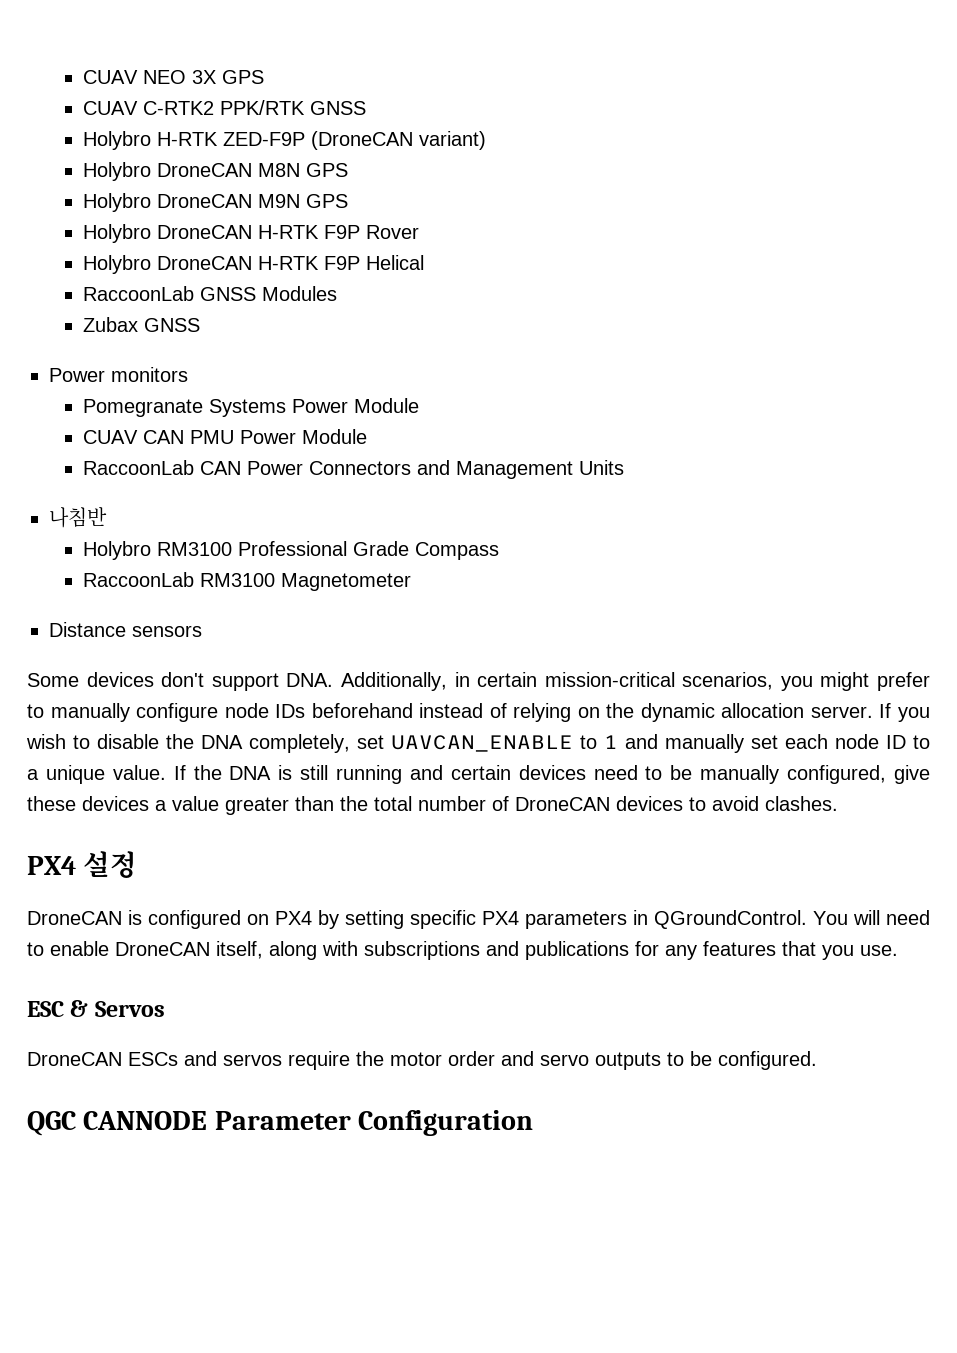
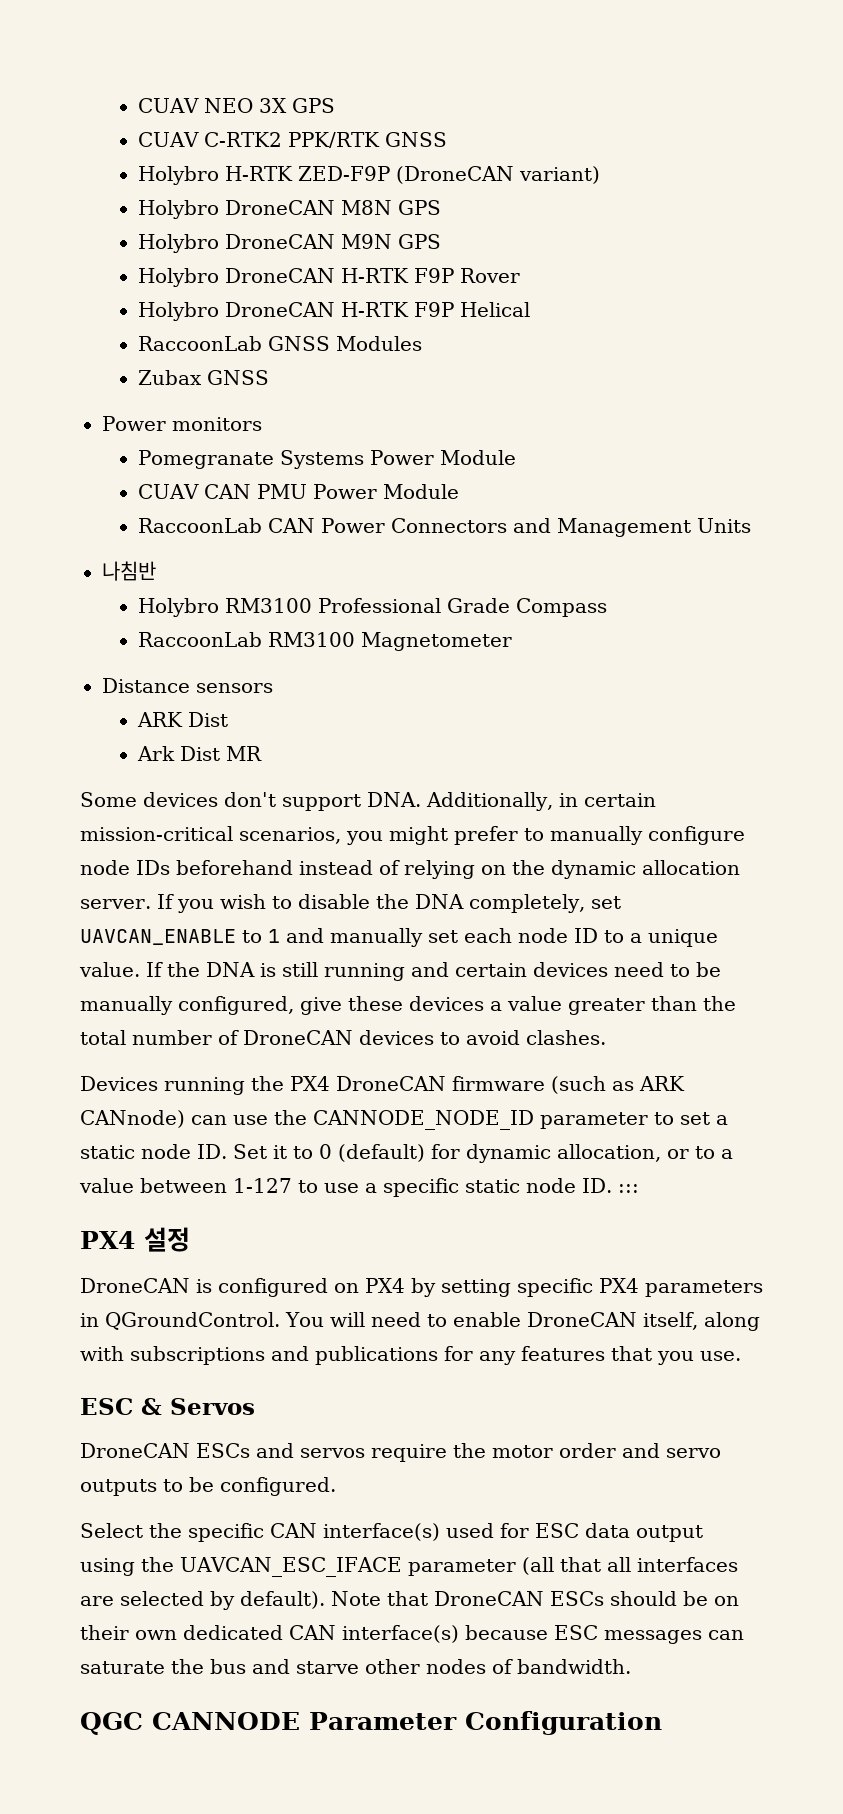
+ ARK Dist
+ Ark Dist MR
+ Devices running the PX4 DroneCAN firmware (such as ARK CANnode) can use the CANNODE_NODE_ID parameter to set a static node ID. Set it to 0 (default) for dynamic allocation, or to a value between 1-127 to use a specific static node ID. :::
+ Select the specific CAN interface(s) used for ESC data output using the UAVCAN_ESC_IFACE parameter (all that all interfaces are selected by default). Note that DroneCAN ESCs should be on their own dedicated CAN interface(s) because ESC messages can saturate the bus and starve other nodes of bandwidth.

